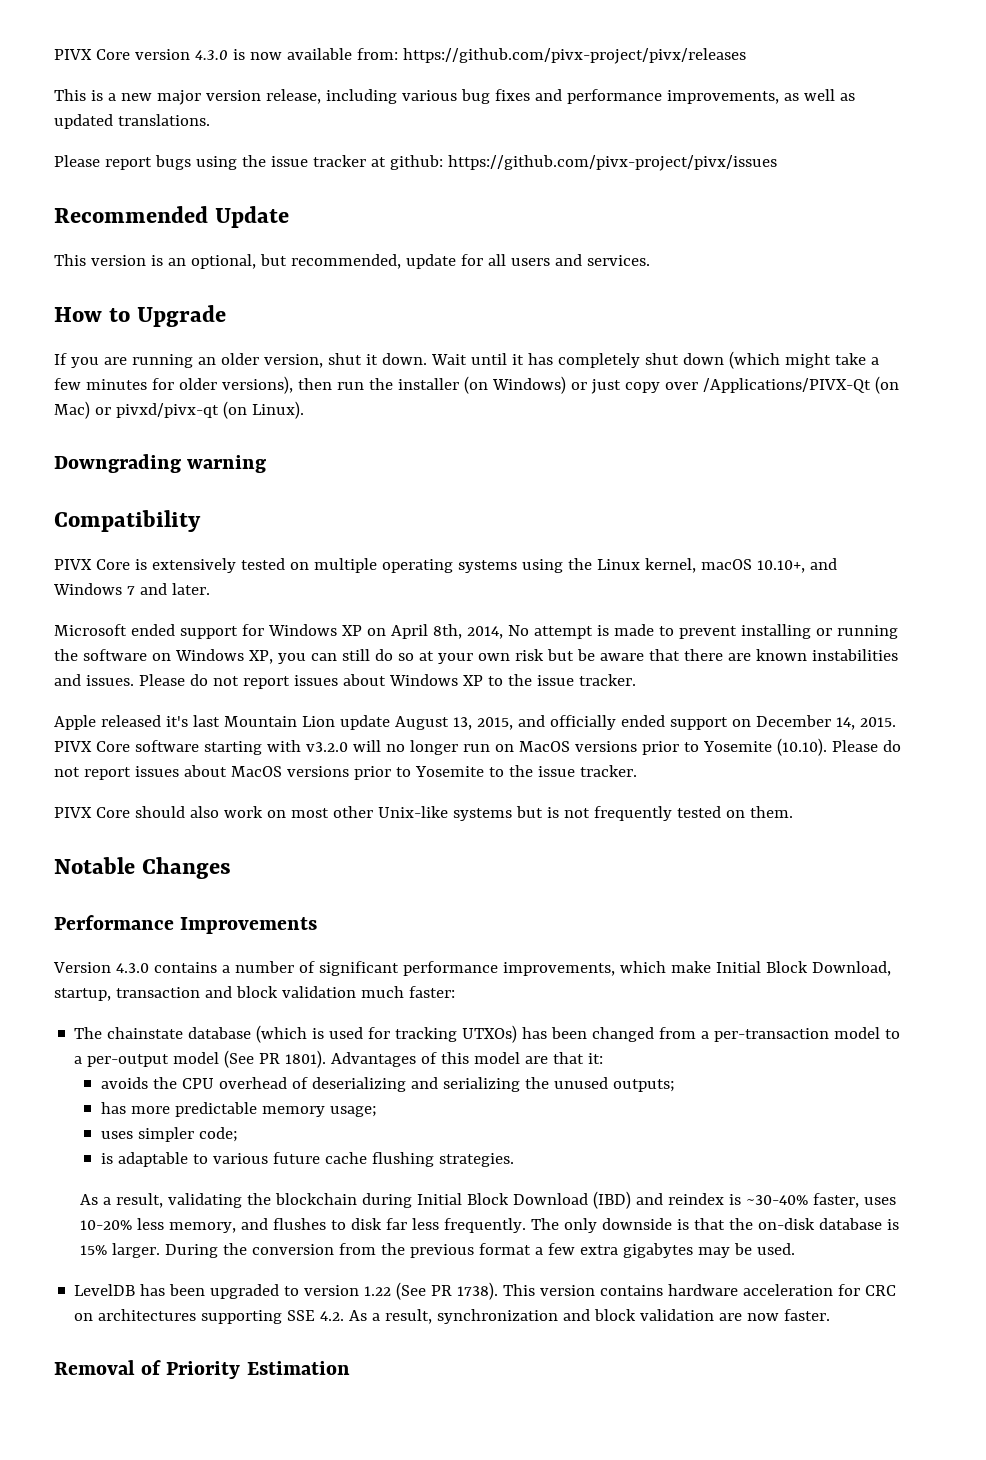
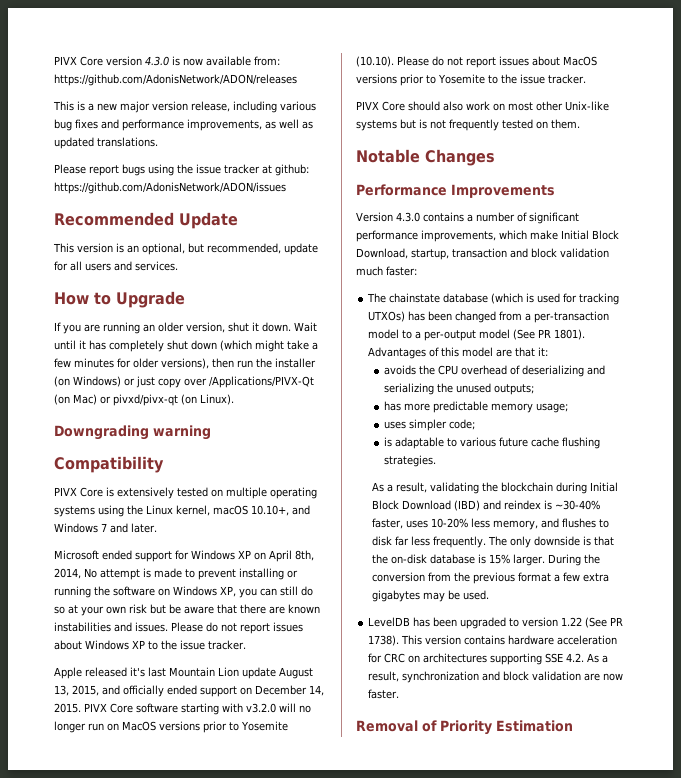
- PIVX Core version 4.3.0 is now available from: https://github.com/pivx-project/pivx/releases
+ PIVX Core version 4.3.0 is now available from: https://github.com/AdonisNetwork/ADON/releases
- Please report bugs using the issue tracker at github: https://github.com/pivx-project/pivx/issues
+ Please report bugs using the issue tracker at github: https://github.com/AdonisNetwork/ADON/issues

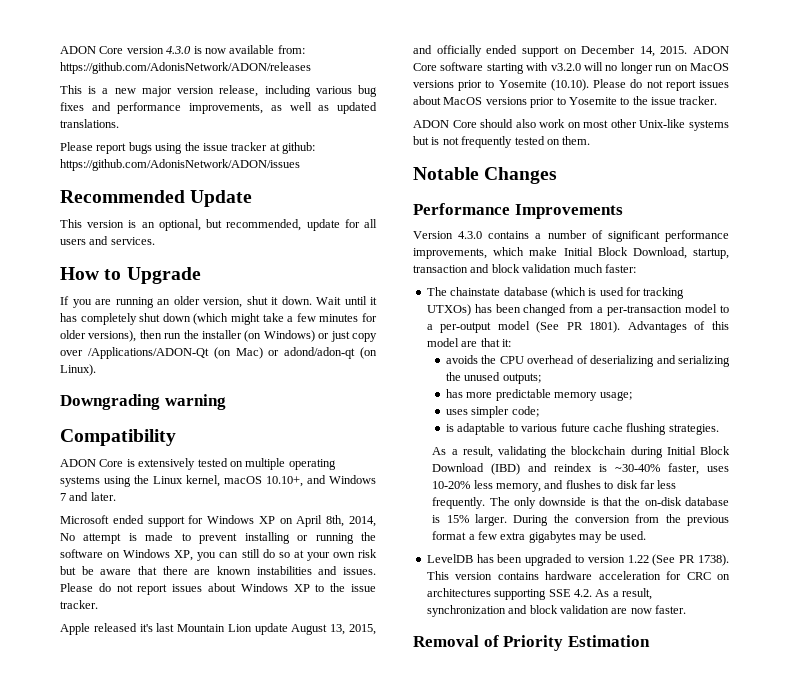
- PIVX Core version 4.3.0 is now available from: https://github.com/AdonisNetwork/ADON/releases
+ ADON Core version 4.3.0 is now available from: https://github.com/AdonisNetwork/ADON/releases
- Wait until it has completely shut down (which might take a few minutes for older versions), then run the installer (on Windows) or just copy over /Applications/PIVX-Qt (on Mac) or pivxd/pivx-qt (on Linux).
+ Wait until it has completely shut down (which might take a few minutes for older versions), then run the installer (on Windows) or just copy over /Applications/ADON-Qt (on Mac) or adond/adon-qt (on Linux).
- PIVX Core is extensively tested on multiple operating systems using the Linux kernel, macOS 10.10+, and Windows 7 and later.
+ ADON Core is extensively tested on multiple operating systems using the Linux kernel, macOS 10.10+, and Windows 7 and later.
- PIVX Core software starting with v3.2.0 will no longer run on MacOS versions prior to Yosemite (10.10). Please do not report issues about MacOS versions prior to Yosemite to the issue tracker.
+ ADON Core software starting with v3.2.0 will no longer run on MacOS versions prior to Yosemite (10.10). Please do not report issues about MacOS versions prior to Yosemite to the issue tracker.
- PIVX Core should also work on most other Unix-like systems but is not frequently tested on them.
+ ADON Core should also work on most other Unix-like systems but is not frequently tested on them.

